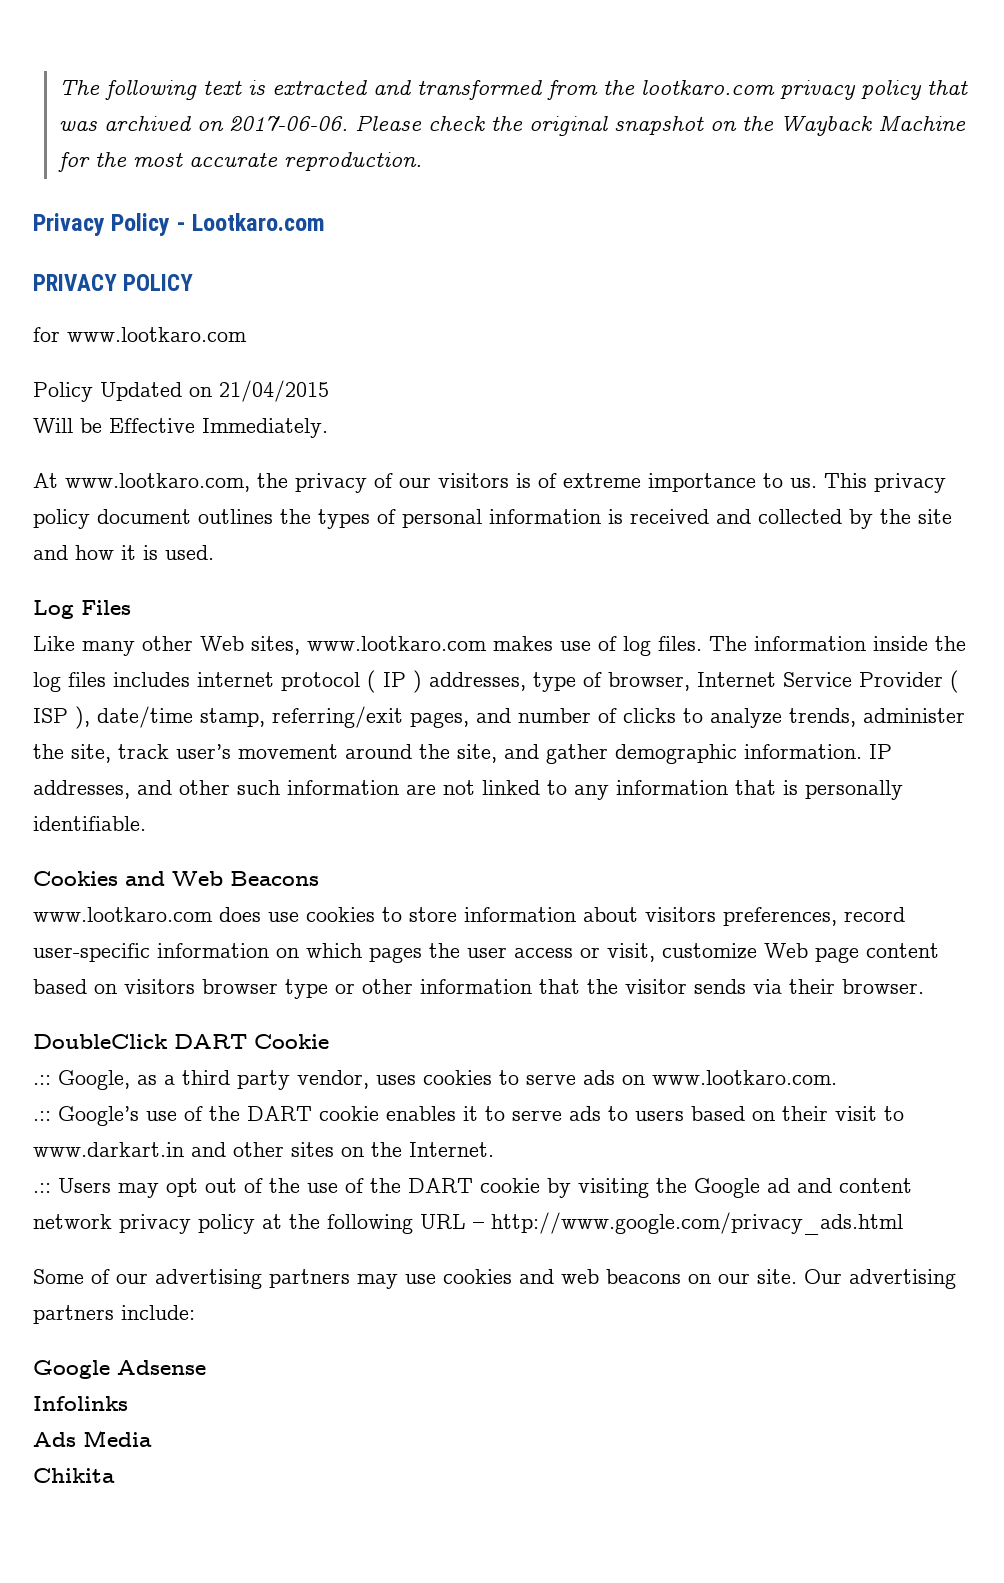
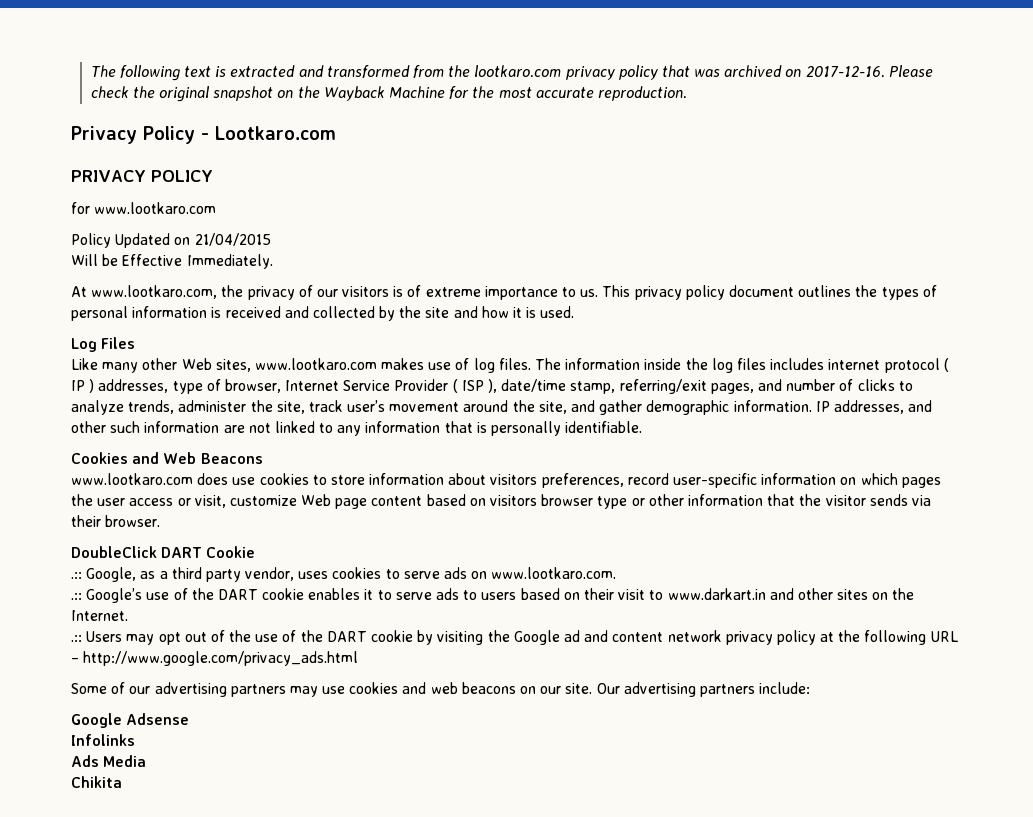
- The following text is extracted and transformed from the lootkaro.com privacy policy that was archived on 2017-06-06.
+ The following text is extracted and transformed from the lootkaro.com privacy policy that was archived on 2017-12-16.

